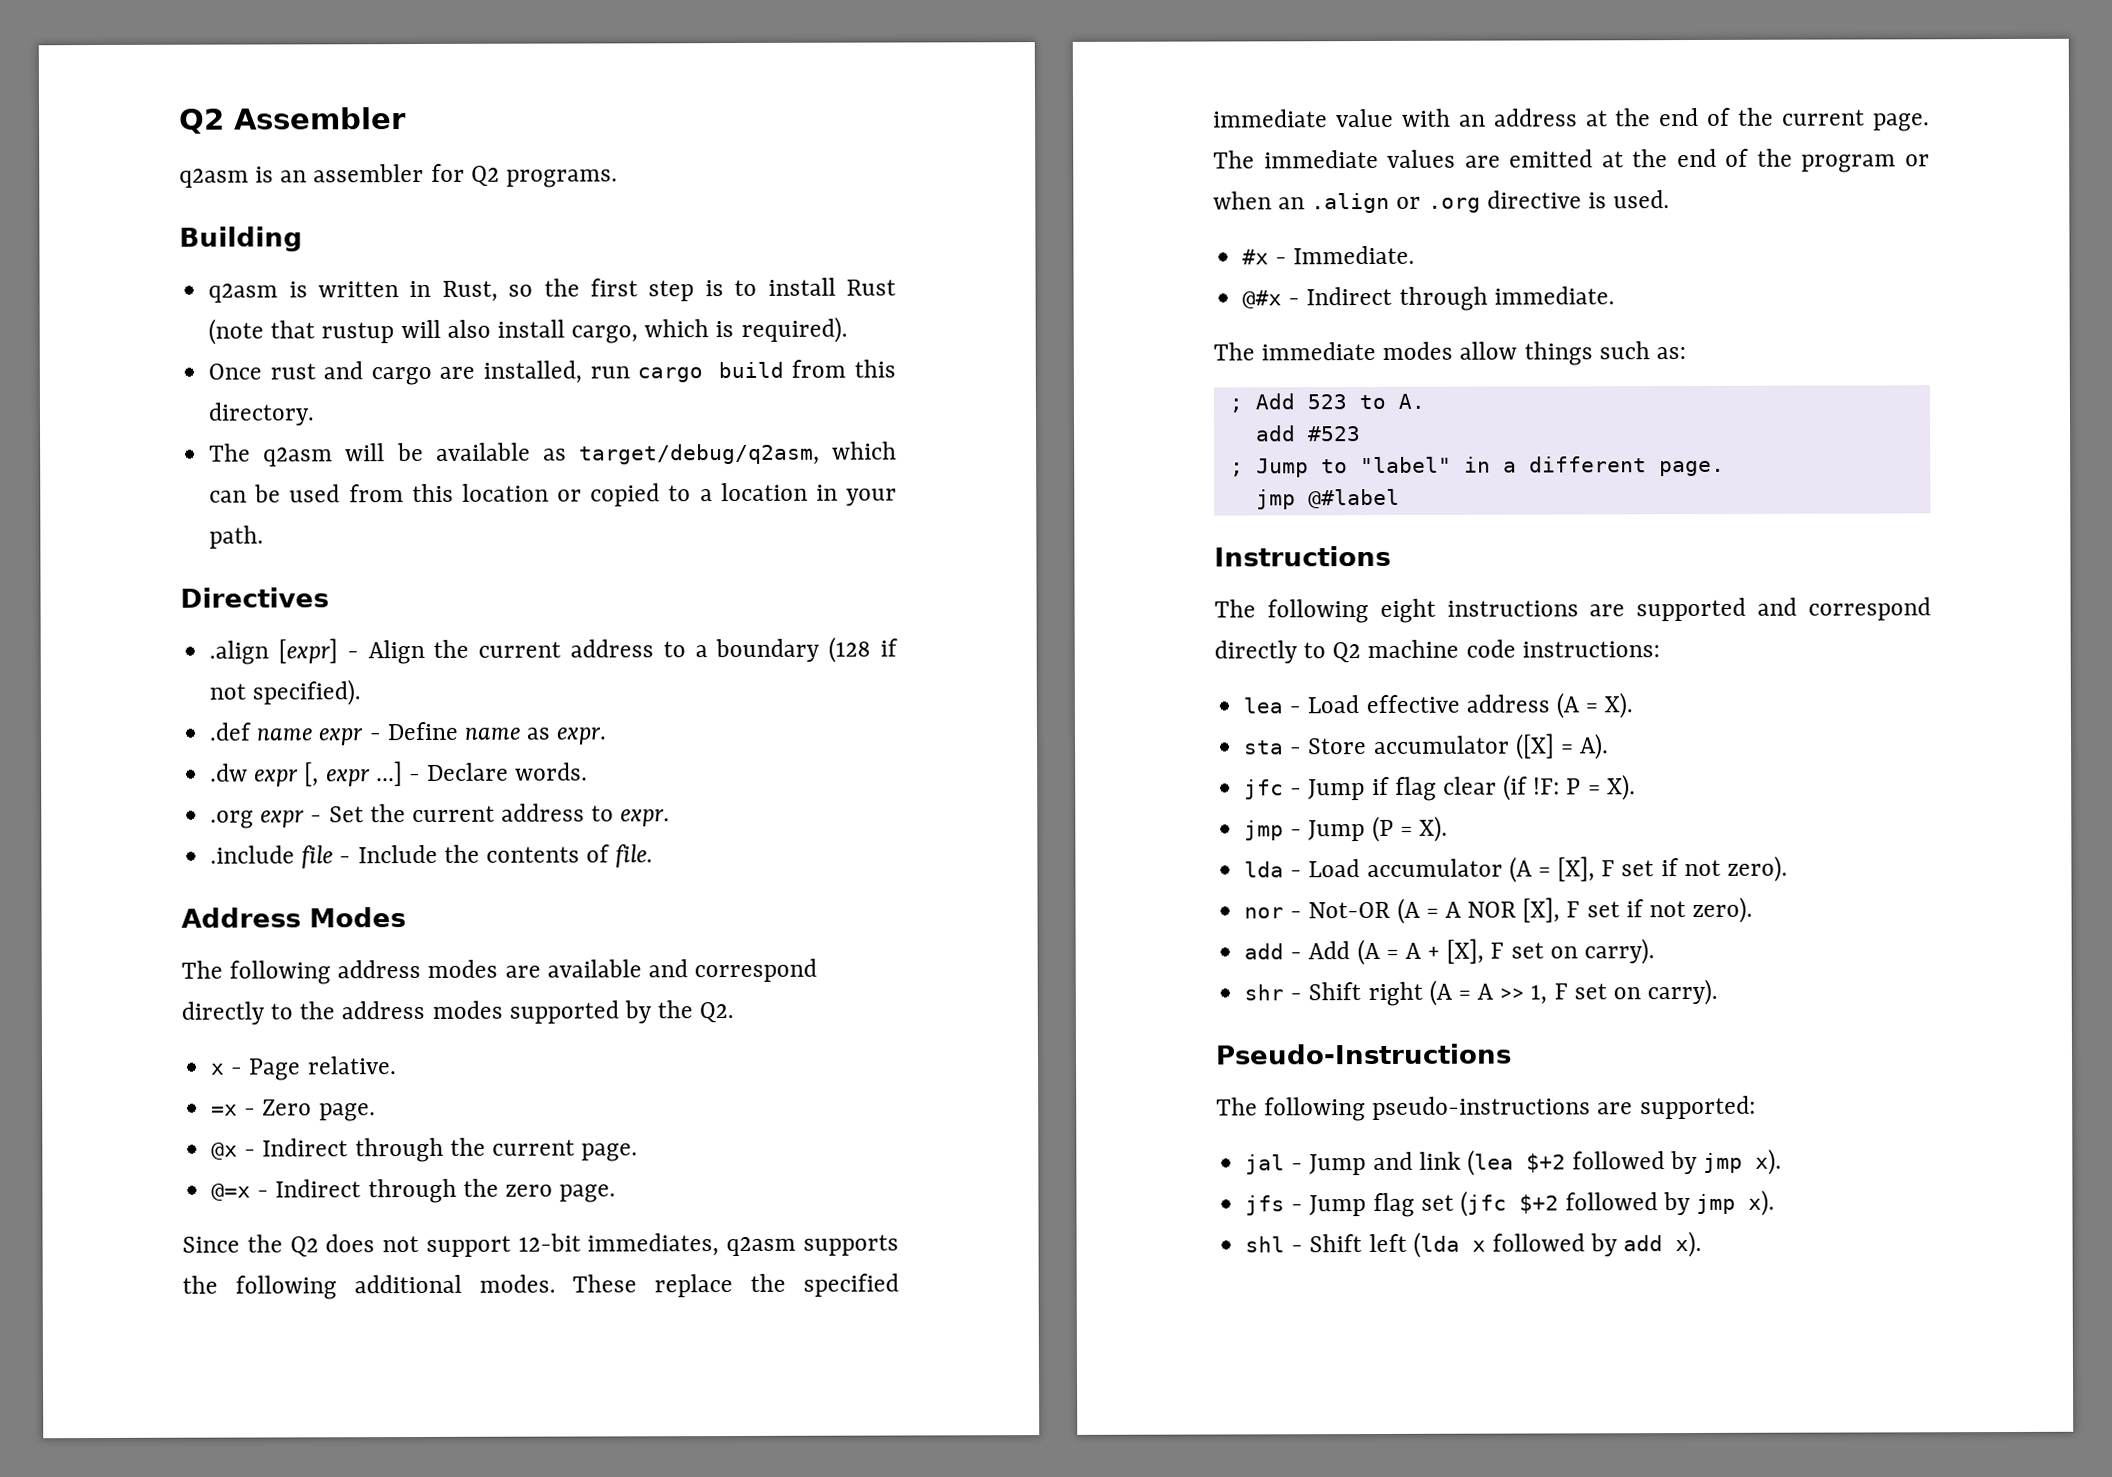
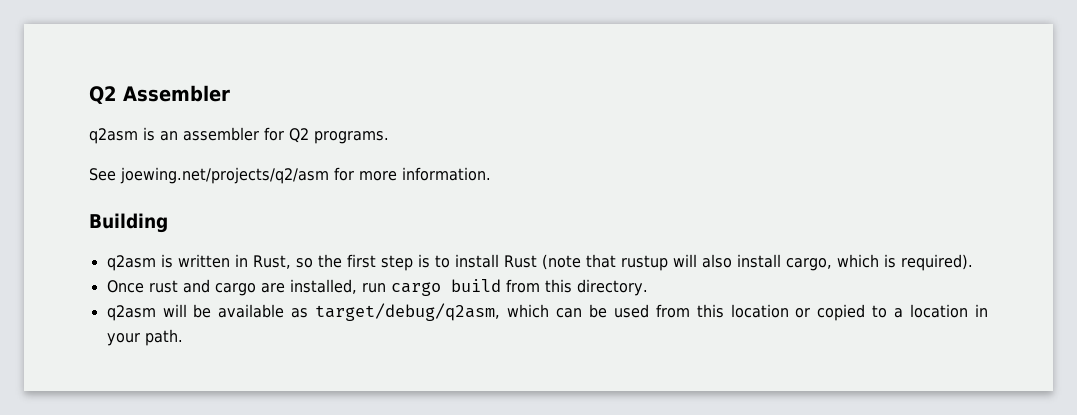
+ See joewing.net/projects/q2/asm for more information.
- The q2asm will be available as target/debug/q2asm, which can be used from this location or copied to a location in your path.
+ q2asm will be available as target/debug/q2asm, which can be used from this location or copied to a location in your path.
- Directives
- .align [expr] - Align the current address to a boundary (128 if not specified).
- .def name expr - Define name as expr.
- .dw expr [, expr ...] - Declare words.
- .org expr - Set the current address to expr.
- .include file - Include the contents of file.
- Address Modes
- The following address modes are available and correspond directly to the address modes supported by the Q2.
- x - Page relative.
- =x - Zero page.
- @x - Indirect through the current page.
- @=x - Indirect through the zero page.
- Since the Q2 does not support 12-bit immediates, q2asm supports the following additional modes. These replace the specified immediate value with an address at the end of the current page. The immediate values are emitted at the end of the program or when an .align or .org directive is used.
- #x - Immediate.
- @#x - Indirect through immediate.
- The immediate modes allow things such as:
- ; Add 523 to A.
- add #523
- ; Jump to "label" in a different page.
- jmp @#label
- Instructions
- The following eight instructions are supported and correspond directly to Q2 machine code instructions:
- lea - Load effective address (A = X).
- sta - Store accumulator ([X] = A).
- jfc - Jump if flag clear (if !F: P = X).
- jmp - Jump (P = X).
- lda - Load accumulator (A = [X], F set if not zero).
- nor - Not-OR (A = A NOR [X], F set if not zero).
- add - Add (A = A + [X], F set on carry).
- shr - Shift right (A = A >> 1, F set on carry).
- Pseudo-Instructions
- The following pseudo-instructions are supported:
- jal - Jump and link (lea $+2 followed by jmp x).
- jfs - Jump flag set (jfc $+2 followed by jmp x).
- shl - Shift left (lda x followed by add x).

